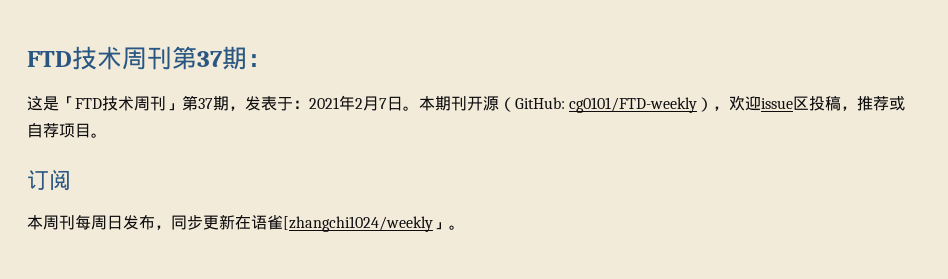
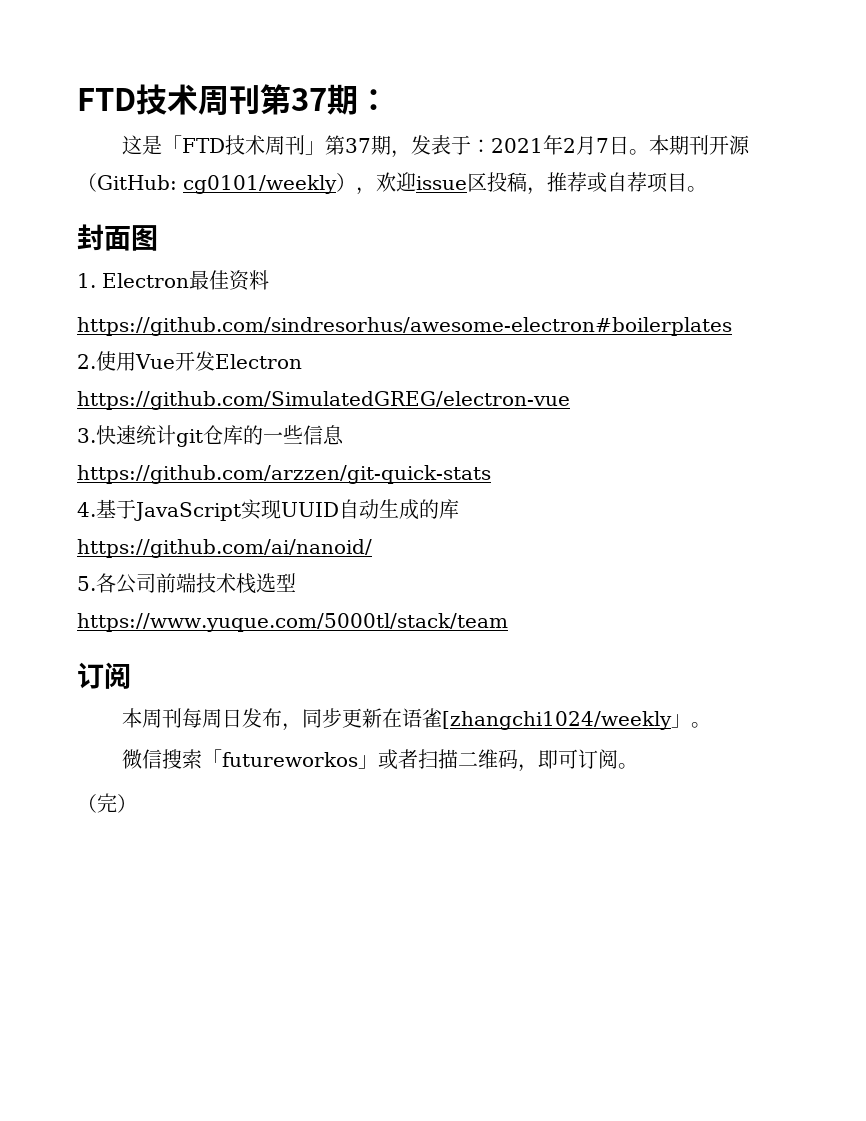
- 本期刊开源（GitHub: cg0101/FTD-weekly），欢迎issue区投稿，推荐或自荐项目。
+ 本期刊开源（GitHub: cg0101/weekly），欢迎issue区投稿，推荐或自荐项目。
+ 封面图
+ 1. Electron最佳资料
+ https://github.com/sindresorhus/awesome-electron#boilerplates
+ 2.使用Vue开发Electron
+ https://github.com/SimulatedGREG/electron-vue
+ 3.快速统计git仓库的一些信息
+ https://github.com/arzzen/git-quick-stats
+ 4.基于JavaScript实现UUID自动生成的库
+ https://github.com/ai/nanoid/
+ 5.各公司前端技术栈选型
+ https://www.yuque.com/5000tl/stack/team
+ 微信搜索「futureworkos」或者扫描二维码，即可订阅。
+ （完）

